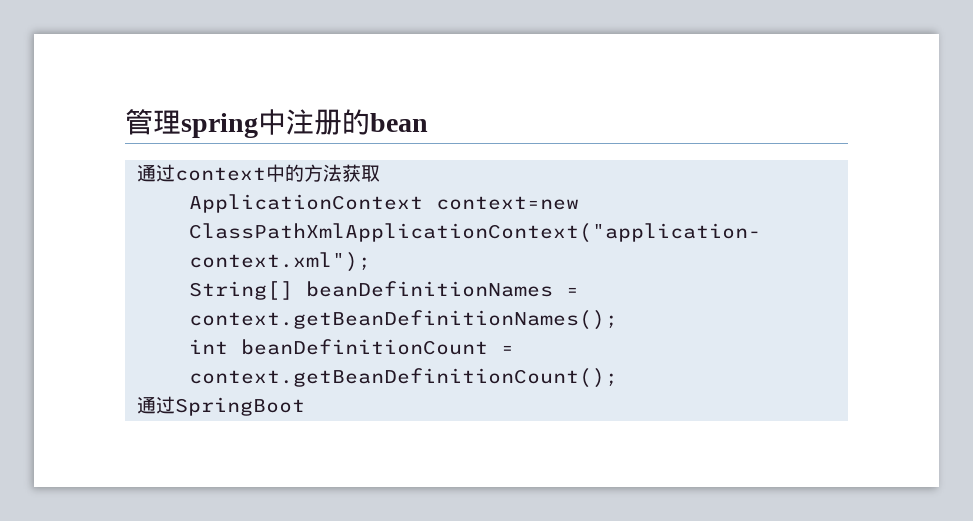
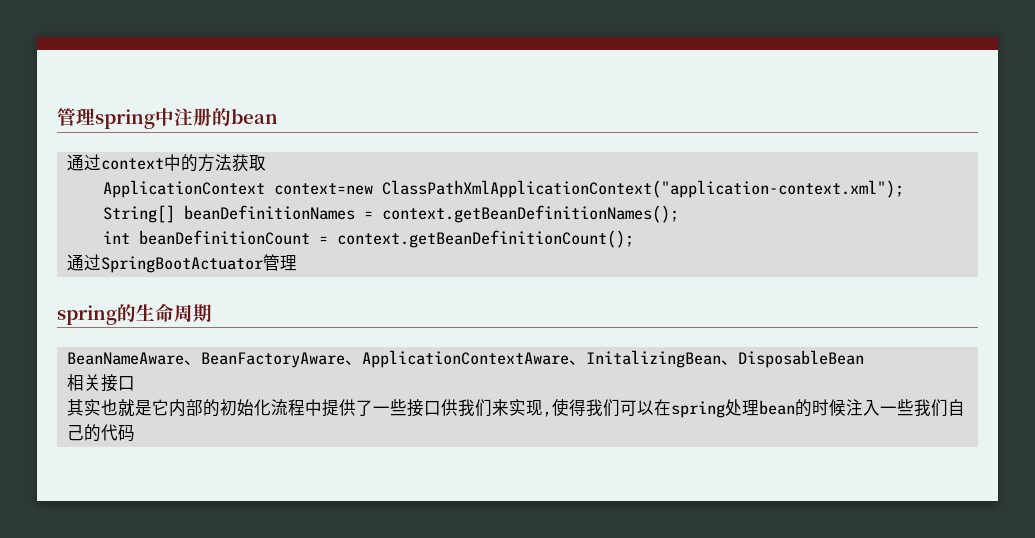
- 通过SpringBoot
+ 通过SpringBootActuator管理
+ spring的生命周期
+ BeanNameAware、BeanFactoryAware、ApplicationContextAware、InitalizingBean、DisposableBean
+ 相关接口
+ 其实也就是它内部的初始化流程中提供了一些接口供我们来实现,使得我们可以在spring处理bean的时候注入一些我们自己的代码

